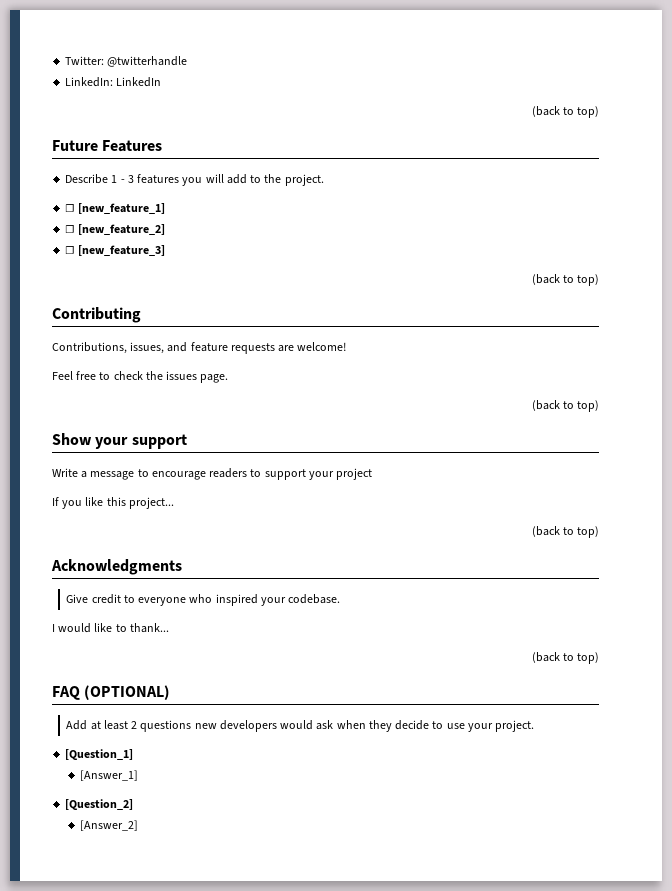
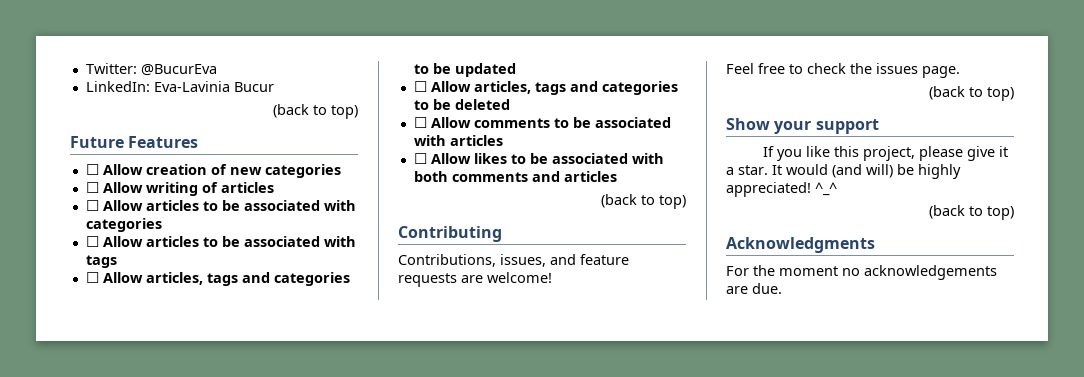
- Twitter: @twitterhandle
+ Twitter: @BucurEva
- LinkedIn: LinkedIn
+ LinkedIn: Eva-Lavinia Bucur
- Describe 1 - 3 features you will add to the project.
- ☐ [new_feature_1]
- ☐ [new_feature_2]
- ☐ [new_feature_3]
+ ☐ Allow creation of new categories
+ ☐ Allow writing of articles
+ ☐ Allow articles to be associated with categories
+ ☐ Allow articles to be associated with tags
+ ☐ Allow articles, tags and categories to be updated
+ ☐ Allow articles, tags and categories to be deleted
+ ☐ Allow comments to be associated with articles
+ ☐ Allow likes to be associated with both comments and articles
- Write a message to encourage readers to support your project
- If you like this project...
+ If you like this project, please give it a star. It would (and will) be highly appreciated! ^_^
  (back to top)
  Acknowledgments
- Give credit to everyone who inspired your codebase.
- I would like to thank...
- (back to top)
- FAQ (OPTIONAL)
- Add at least 2 questions new developers would ask when they decide to use your project.
- [Question_1]
- [Answer_1]
- [Question_2]
- [Answer_2]
+ For the moment no acknowledgements are due.

